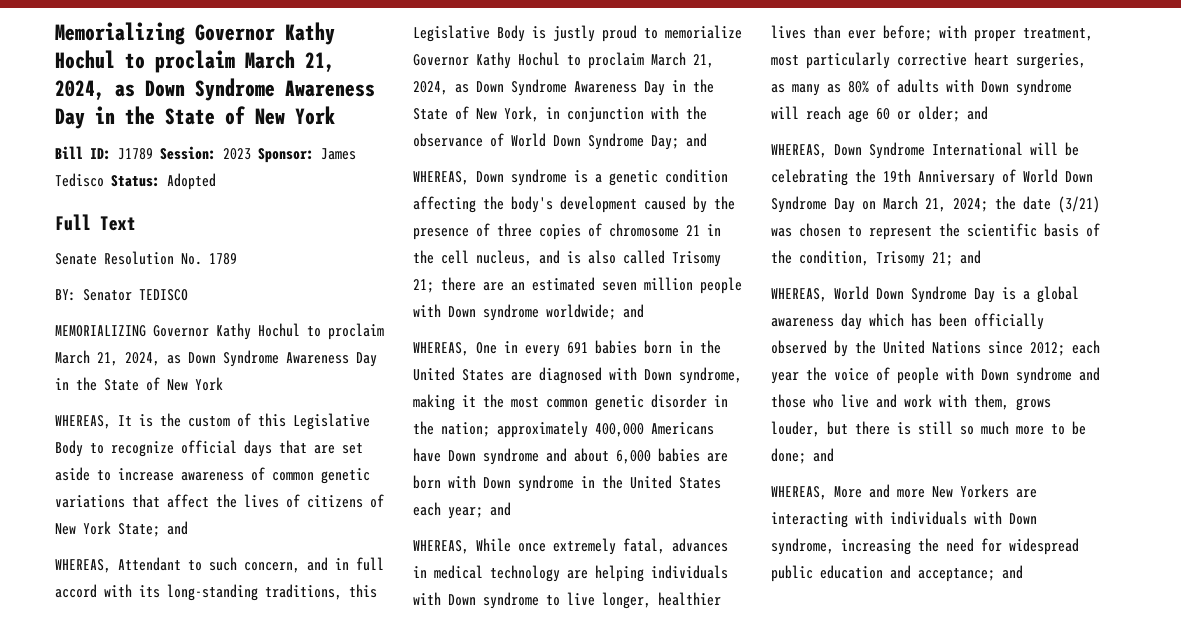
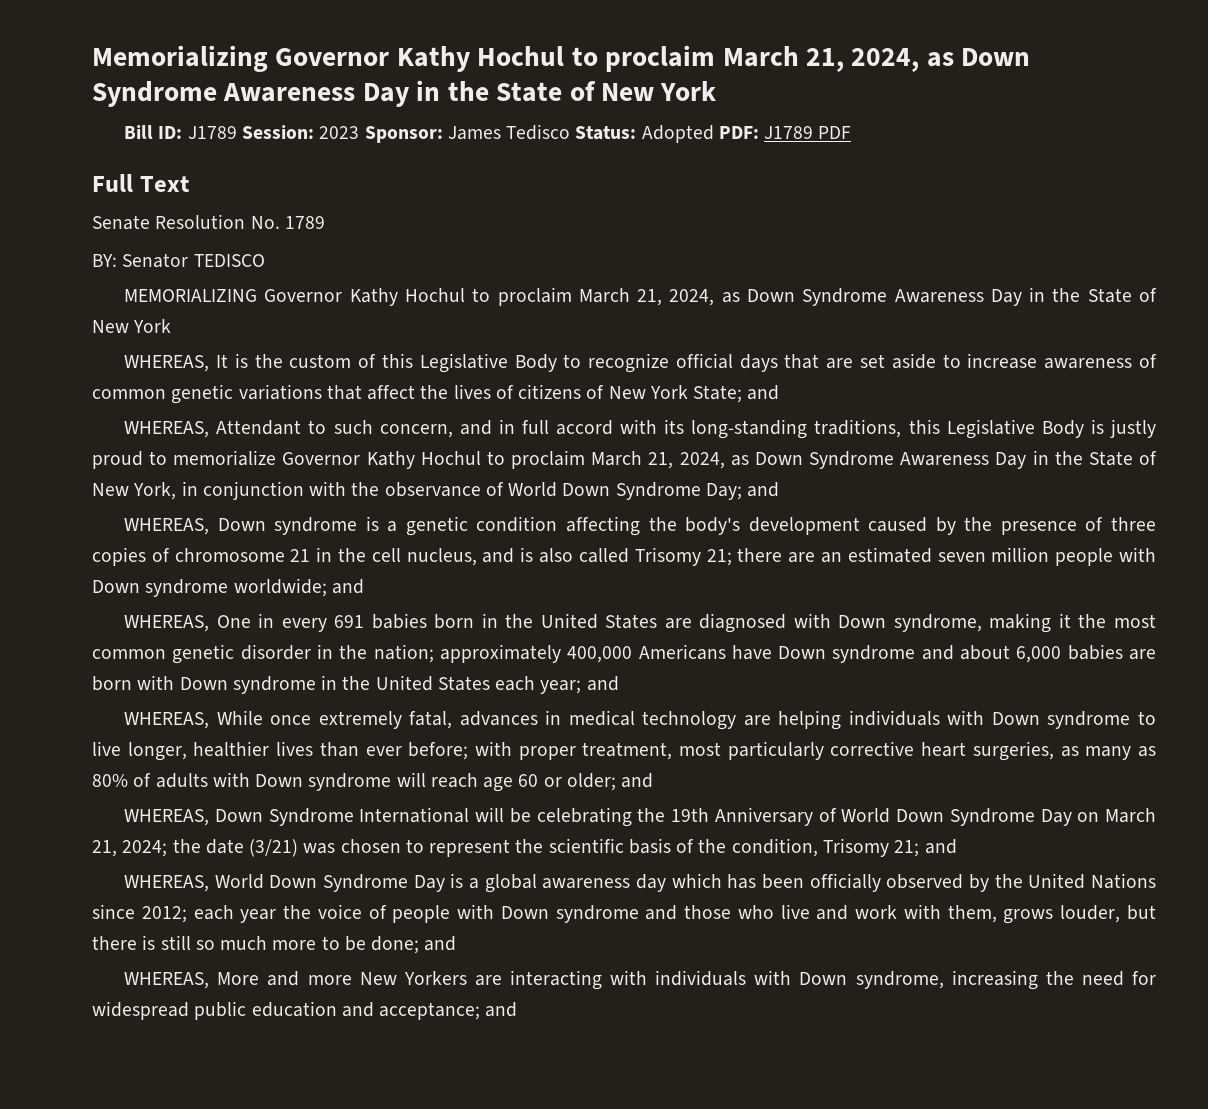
- Bill ID: J1789 Session: 2023 Sponsor: James Tedisco Status: Adopted
+ Bill ID: J1789 Session: 2023 Sponsor: James Tedisco Status: Adopted PDF: J1789 PDF

